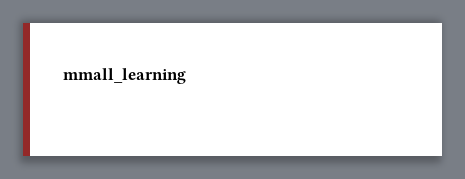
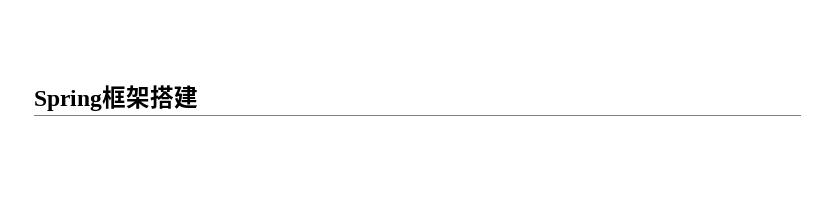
- mmall_learning
+ Spring框架搭建

